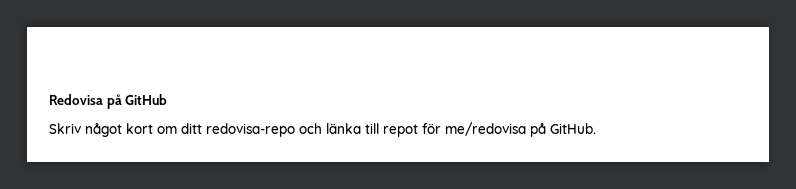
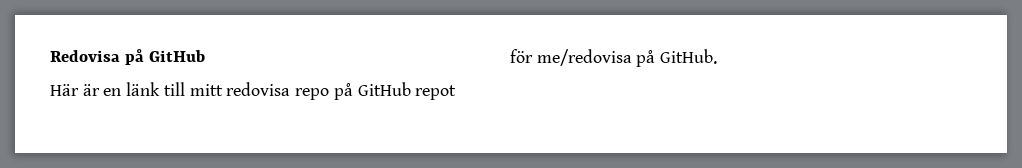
- Skriv något kort om ditt redovisa-repo och länka till repot för me/redovisa på GitHub.
+ Här är en länk till mitt redovisa repo på GitHub repot för me/redovisa på GitHub.

